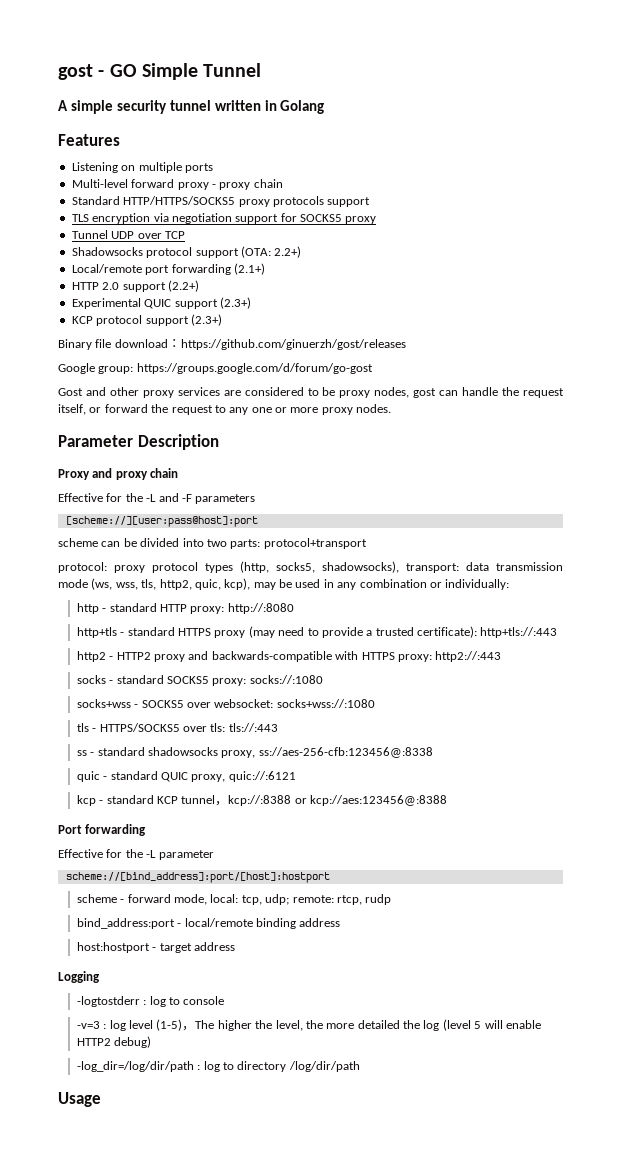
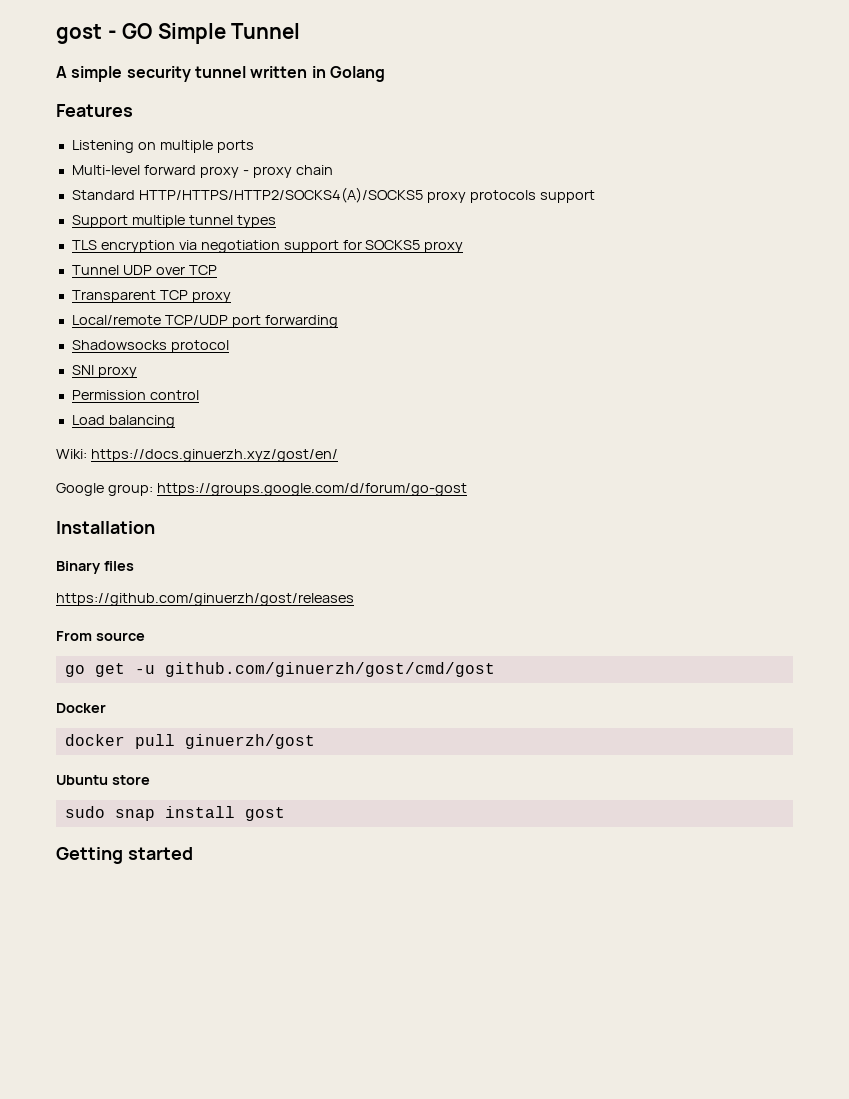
- Standard HTTP/HTTPS/SOCKS5 proxy protocols support
+ Standard HTTP/HTTPS/HTTP2/SOCKS4(A)/SOCKS5 proxy protocols support
+ Support multiple tunnel types
- Shadowsocks protocol support (OTA: 2.2+)
- Local/remote port forwarding (2.1+)
- HTTP 2.0 support (2.2+)
- Experimental QUIC support (2.3+)
- KCP protocol support (2.3+)
- Binary file download：https://github.com/ginuerzh/gost/releases
+ Transparent TCP proxy
+ Local/remote TCP/UDP port forwarding
+ Shadowsocks protocol
+ SNI proxy
+ Permission control
+ Load balancing
+ Wiki: https://docs.ginuerzh.xyz/gost/en/
  Google group: https://groups.google.com/d/forum/go-gost
- Gost and other proxy services are considered to be proxy nodes, gost can handle the request itself, or forward the request to any one or more proxy nodes.
- Parameter Description
- Proxy and proxy chain
- Effective for the -L and -F parameters
- [scheme://][user:pass@host]:port
- scheme can be divided into two parts: protocol+transport
- protocol: proxy protocol types (http, socks5, shadowsocks), transport: data transmission mode (ws, wss, tls, http2, quic, kcp), may be used in any combination or individually:
- http - standard HTTP proxy: http://:8080
- http+tls - standard HTTPS proxy (may need to provide a trusted certificate): http+tls://:443
- http2 - HTTP2 proxy and backwards-compatible with HTTPS proxy: http2://:443
- socks - standard SOCKS5 proxy: socks://:1080
- socks+wss - SOCKS5 over websocket: socks+wss://:1080
- tls - HTTPS/SOCKS5 over tls: tls://:443
- ss - standard shadowsocks proxy, ss://aes-256-cfb:123456@:8338
- quic - standard QUIC proxy, quic://:6121
- kcp - standard KCP tunnel，kcp://:8388 or kcp://aes:123456@:8388
- Port forwarding
- Effective for the -L parameter
- scheme://[bind_address]:port/[host]:hostport
- scheme - forward mode, local: tcp, udp; remote: rtcp, rudp
- bind_address:port - local/remote binding address
- host:hostport - target address
- Logging
- -logtostderr : log to console
- -v=3 : log level (1-5)，The higher the level, the more detailed the log (level 5 will enable HTTP2 debug)
- -log_dir=/log/dir/path : log to directory /log/dir/path
- Usage
+ Installation
+ Binary files
+ https://github.com/ginuerzh/gost/releases
+ From source
+ go get -u github.com/ginuerzh/gost/cmd/gost
+ Docker
+ docker pull ginuerzh/gost
+ Ubuntu store
+ sudo snap install gost
+ Getting started

